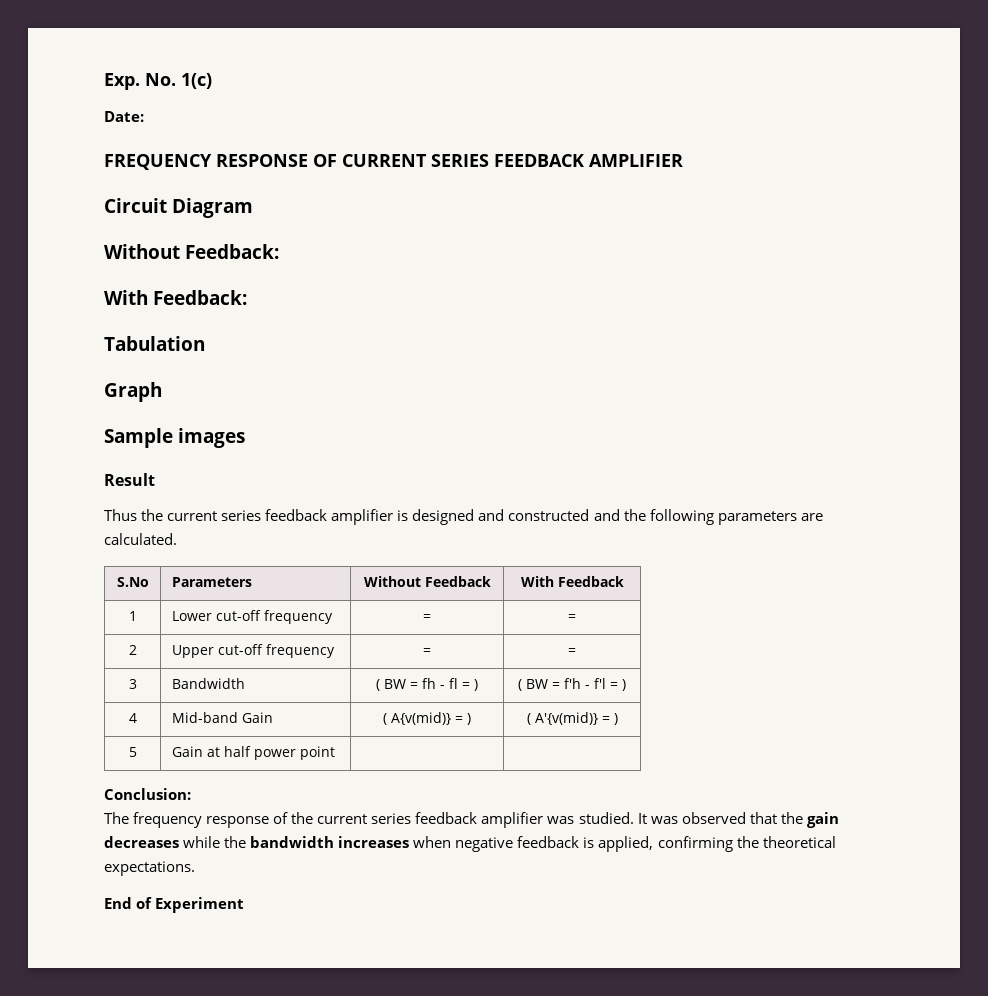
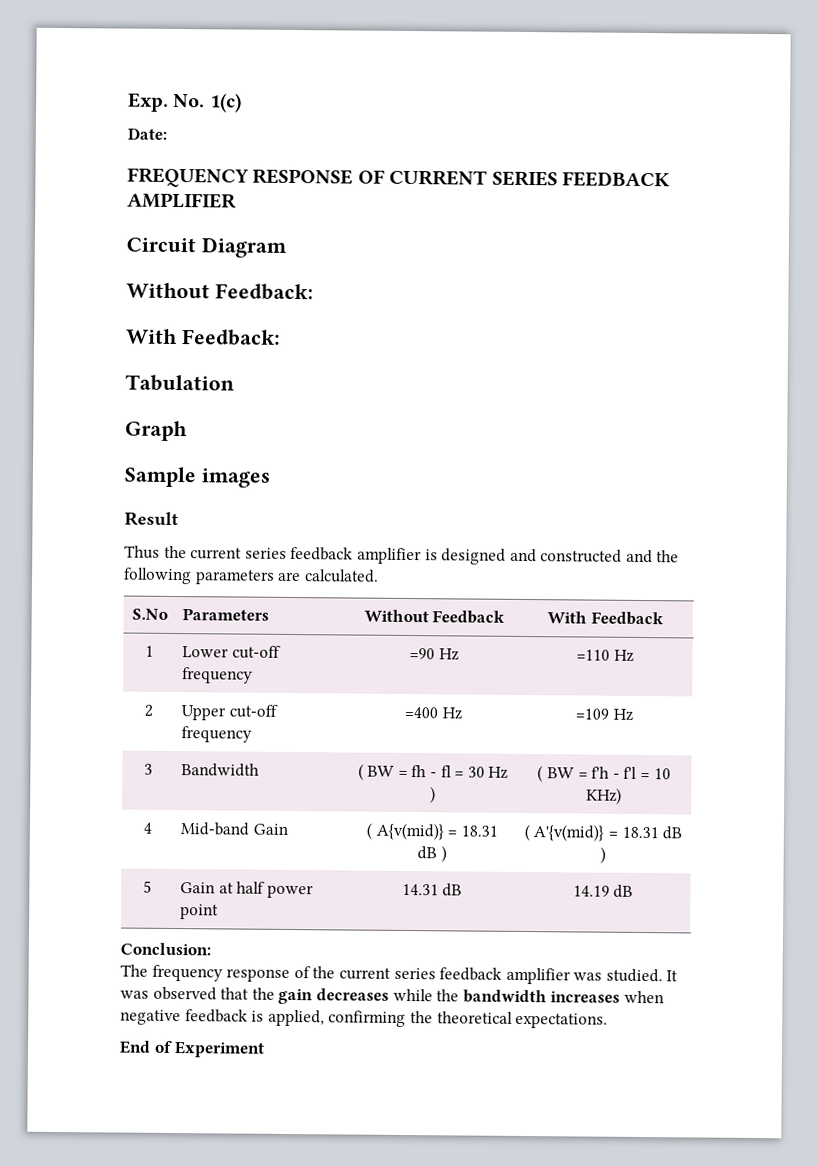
- 1 | Lower cut-off frequency | = | =
+ 1 | Lower cut-off frequency | =90 Hz | =110 Hz
- 2 | Upper cut-off frequency | = | =
+ 2 | Upper cut-off frequency | =400 Hz | =109 Hz
- 3 | Bandwidth | ( BW = fh - fl = ) | ( BW = f'h - f'l = )
+ 3 | Bandwidth | ( BW = fh - fl = 30 Hz ) | ( BW = f'h - f'l = 10 KHz)
- 4 | Mid-band Gain | ( A{v(mid)} = ) | ( A'{v(mid)} = )
+ 4 | Mid-band Gain | ( A{v(mid)} = 18.31 dB ) | ( A'{v(mid)} = 18.31 dB )
- 5 | Gain at half power point | |
+ 5 | Gain at half power point | 14.31 dB | 14.19 dB

